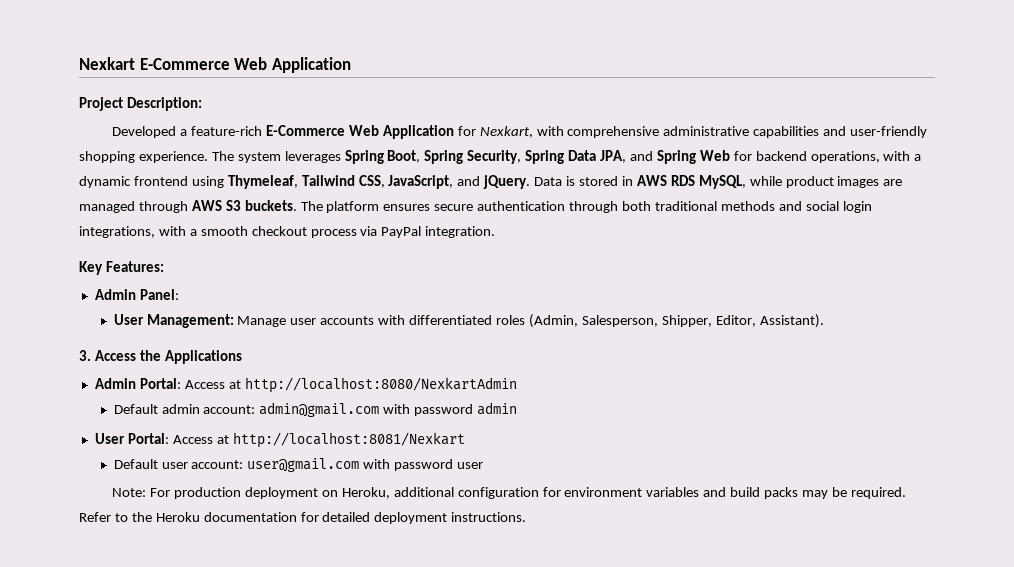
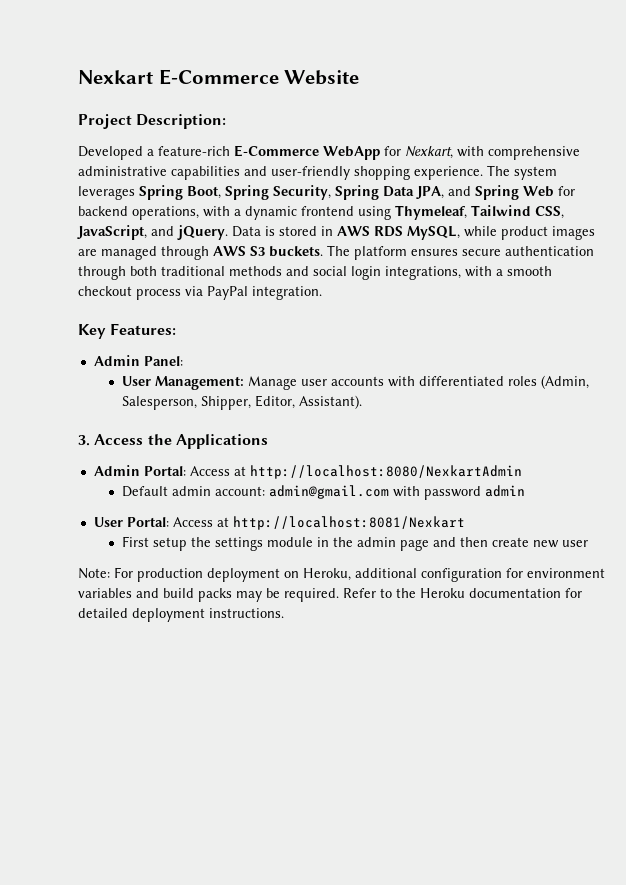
- Nexkart E-Commerce Web Application
+ Nexkart E-Commerce Website
- Developed a feature-rich E-Commerce Web Application for Nexkart, with comprehensive administrative capabilities and user-friendly shopping experience.
+ Developed a feature-rich E-Commerce WebApp for Nexkart, with comprehensive administrative capabilities and user-friendly shopping experience.
- Default user account: user@gmail.com with password user
+ First setup the settings module in the admin page and then create new user

